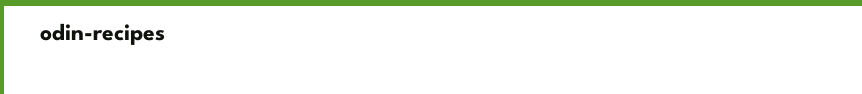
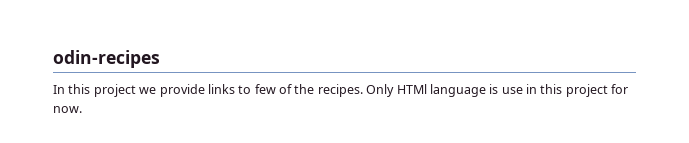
+ In this project we provide links to few of the recipes. Only HTMl language is use in this project for now.

